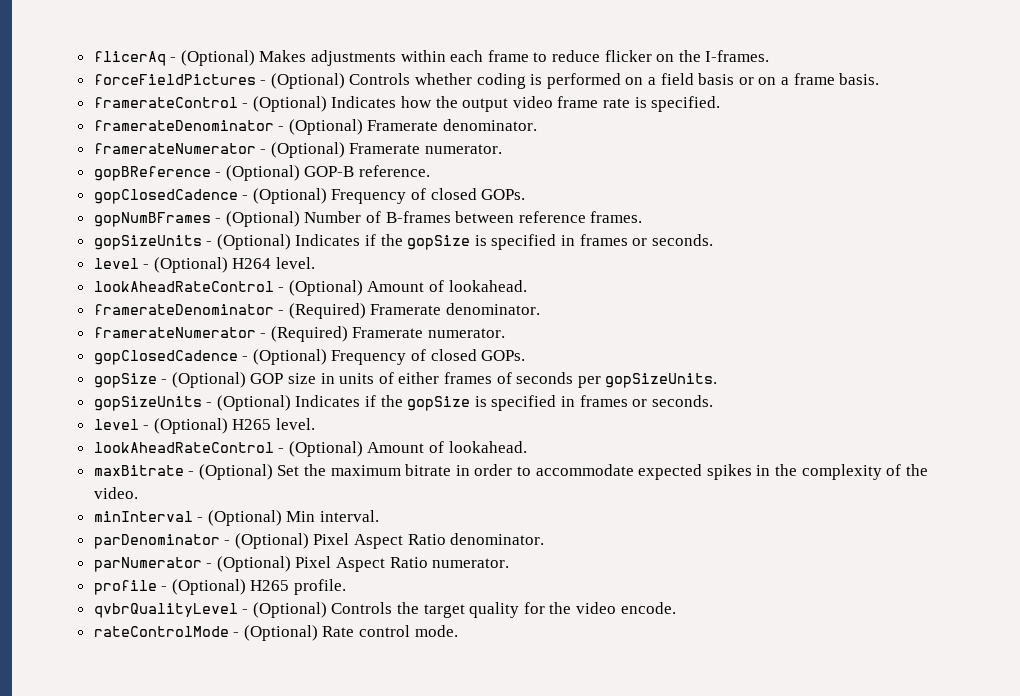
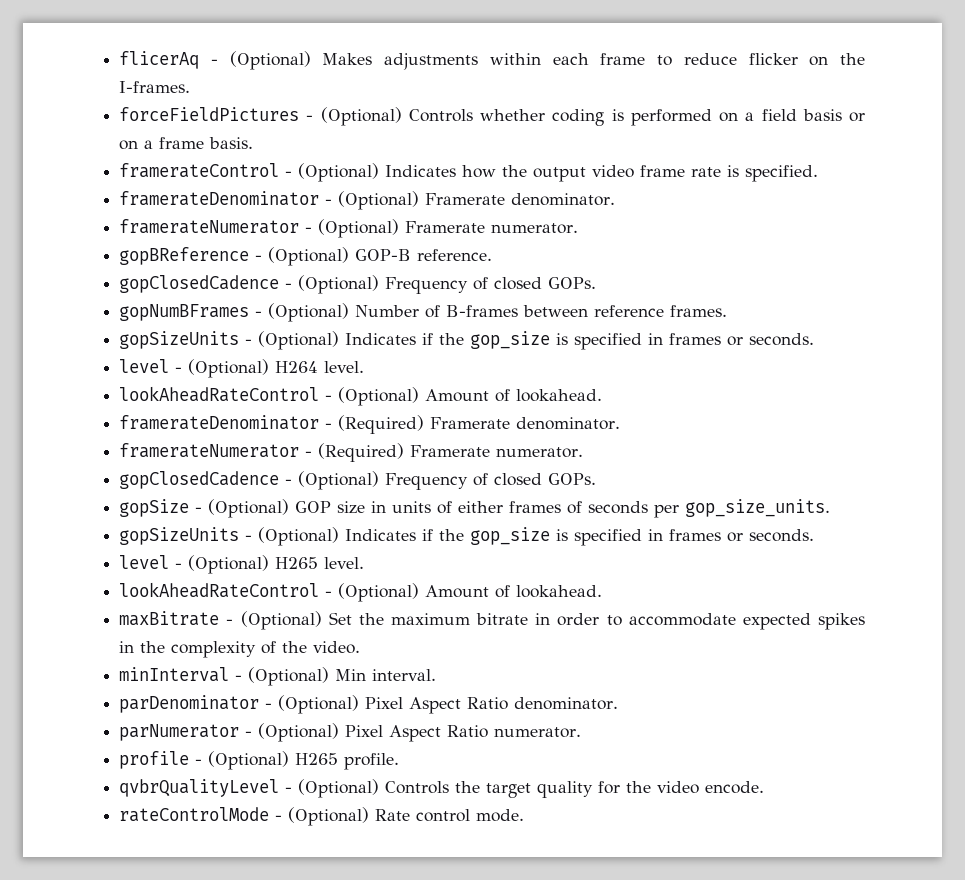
  gopNumBFrames - (Optional) Number of B-frames between reference frames.
- gopSizeUnits - (Optional) Indicates if the gopSize is specified in frames or seconds.
+ gopSizeUnits - (Optional) Indicates if the gop_size is specified in frames or seconds.
- gopSize - (Optional) GOP size in units of either frames of seconds per gopSizeUnits.
- gopSizeUnits - (Optional) Indicates if the gopSize is specified in frames or seconds.
+ gopSize - (Optional) GOP size in units of either frames of seconds per gop_size_units.
+ gopSizeUnits - (Optional) Indicates if the gop_size is specified in frames or seconds.

